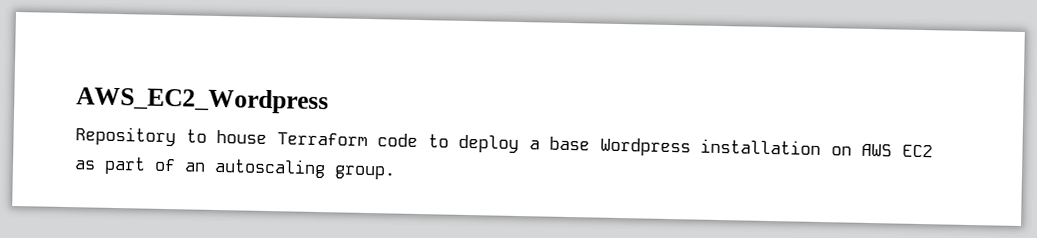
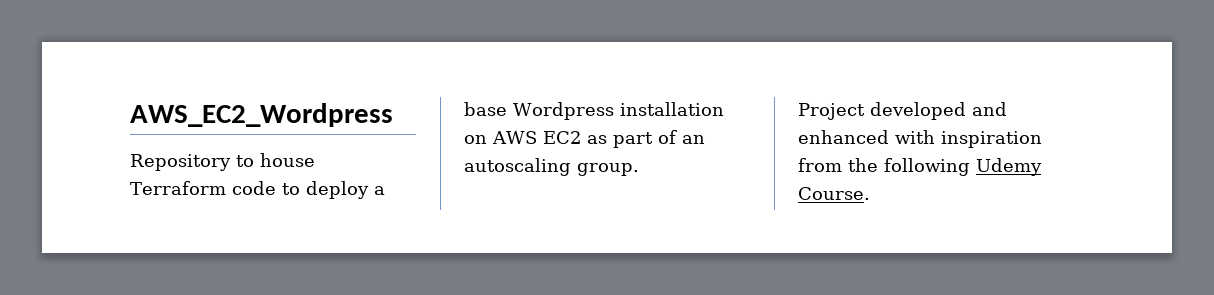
+ Project developed and enhanced with inspiration from the following Udemy Course.

